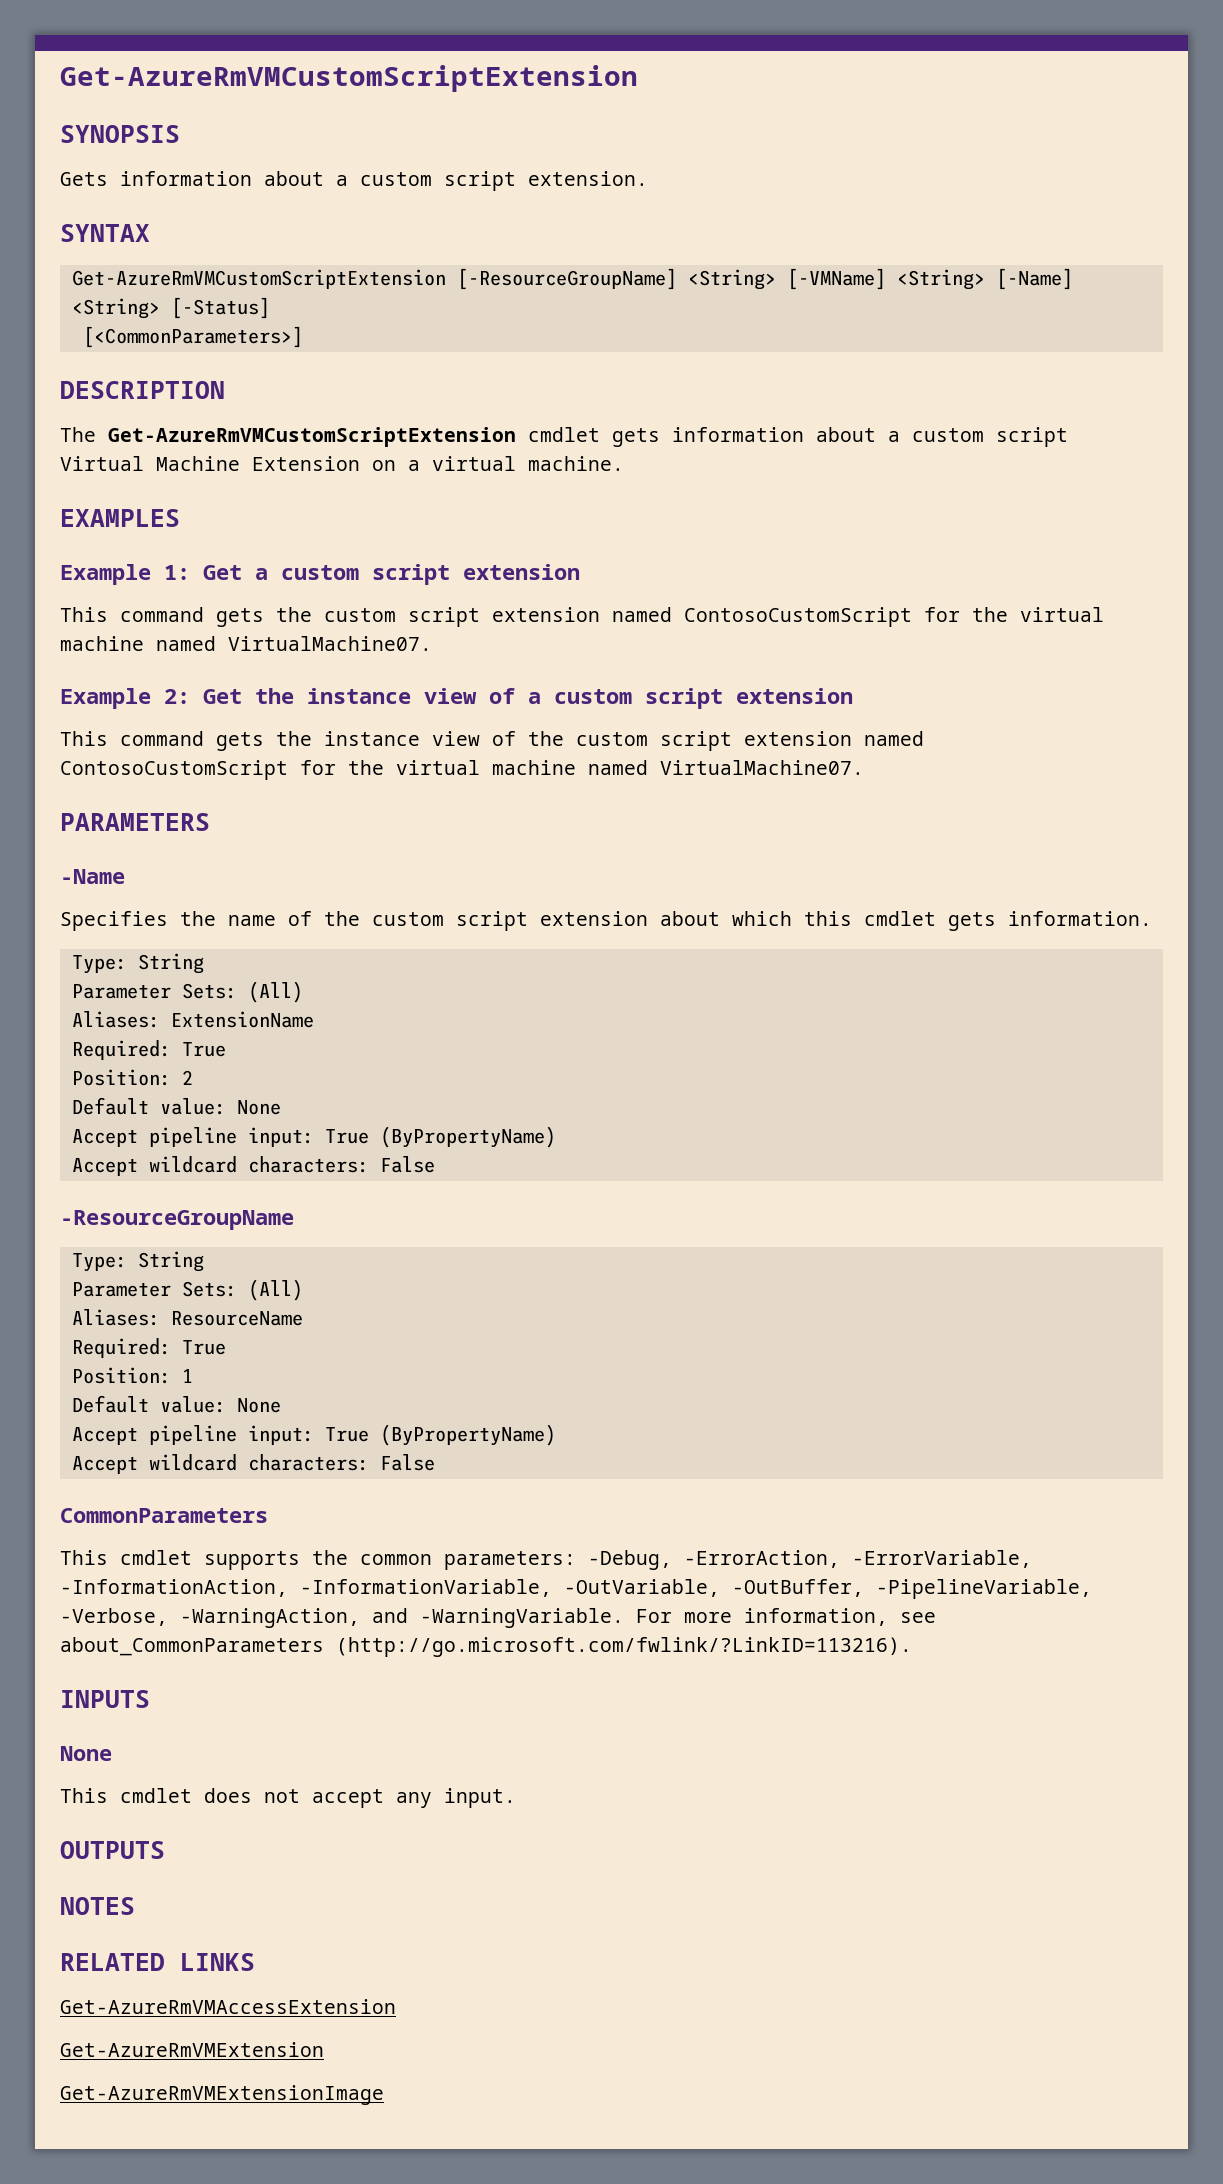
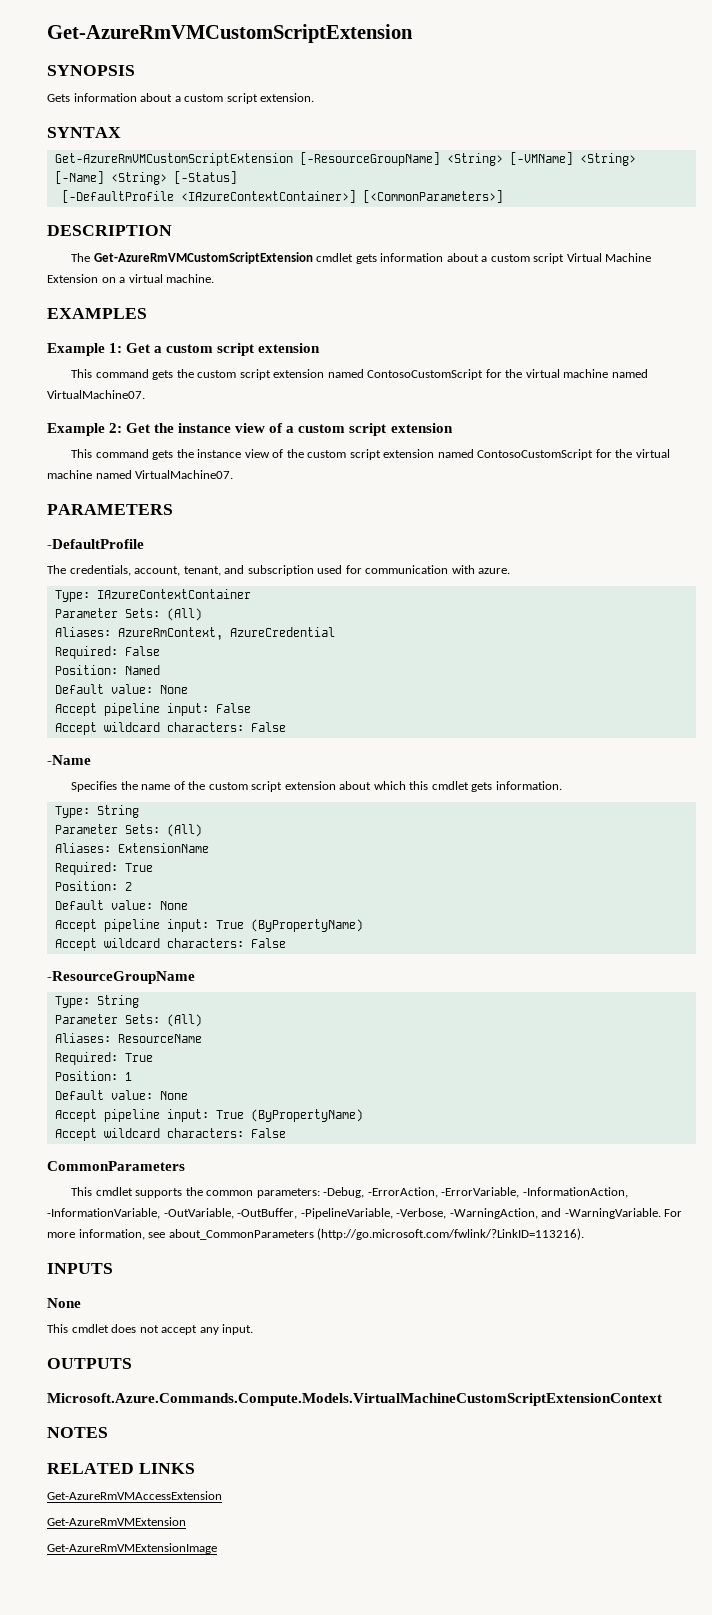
- [<CommonParameters>]
+ [-DefaultProfile <IAzureContextContainer>] [<CommonParameters>]
+ -DefaultProfile
+ The credentials, account, tenant, and subscription used for communication with azure.
+ Type: IAzureContextContainer
+ Parameter Sets: (All)
+ Aliases: AzureRmContext, AzureCredential
+ Required: False
+ Position: Named
+ Default value: None
+ Accept pipeline input: False
+ Accept wildcard characters: False
+ Microsoft.Azure.Commands.Compute.Models.VirtualMachineCustomScriptExtensionContext

